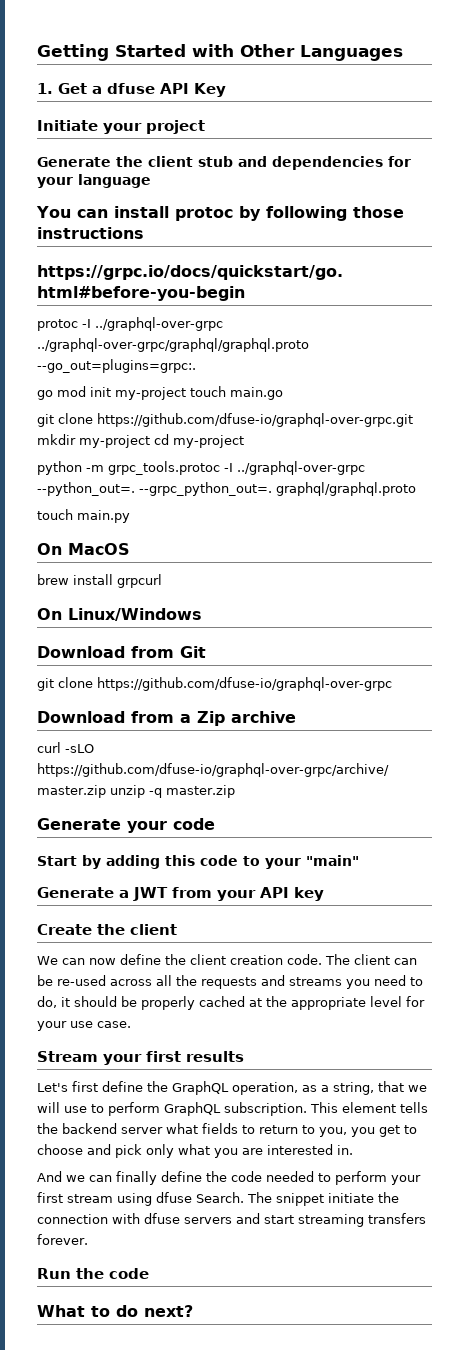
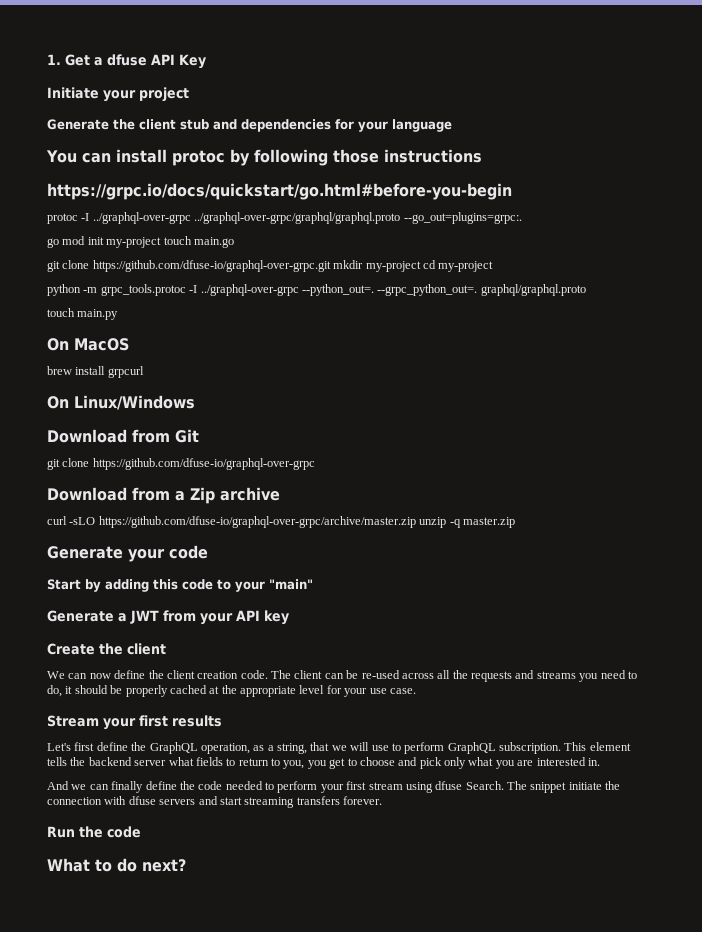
- Getting Started with Other Languages

